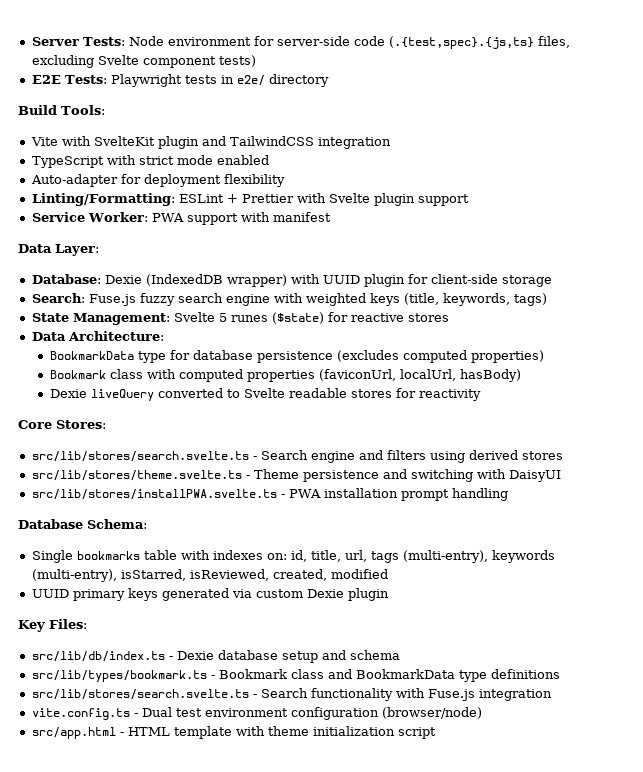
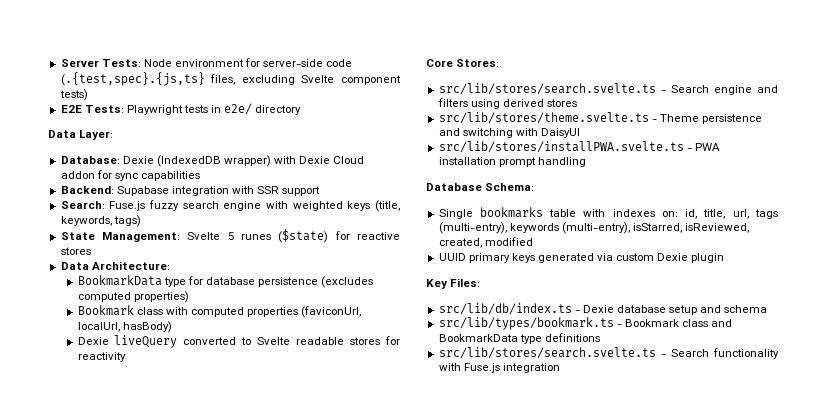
- Build Tools:
- Vite with SvelteKit plugin and TailwindCSS integration
- TypeScript with strict mode enabled
- Auto-adapter for deployment flexibility
- Linting/Formatting: ESLint + Prettier with Svelte plugin support
- Service Worker: PWA support with manifest
- Database: Dexie (IndexedDB wrapper) with UUID plugin for client-side storage
+ Database: Dexie (IndexedDB wrapper) with Dexie Cloud addon for sync capabilities
+ Backend: Supabase integration with SSR support
- vite.config.ts - Dual test environment configuration (browser/node)
- src/app.html - HTML template with theme initialization script

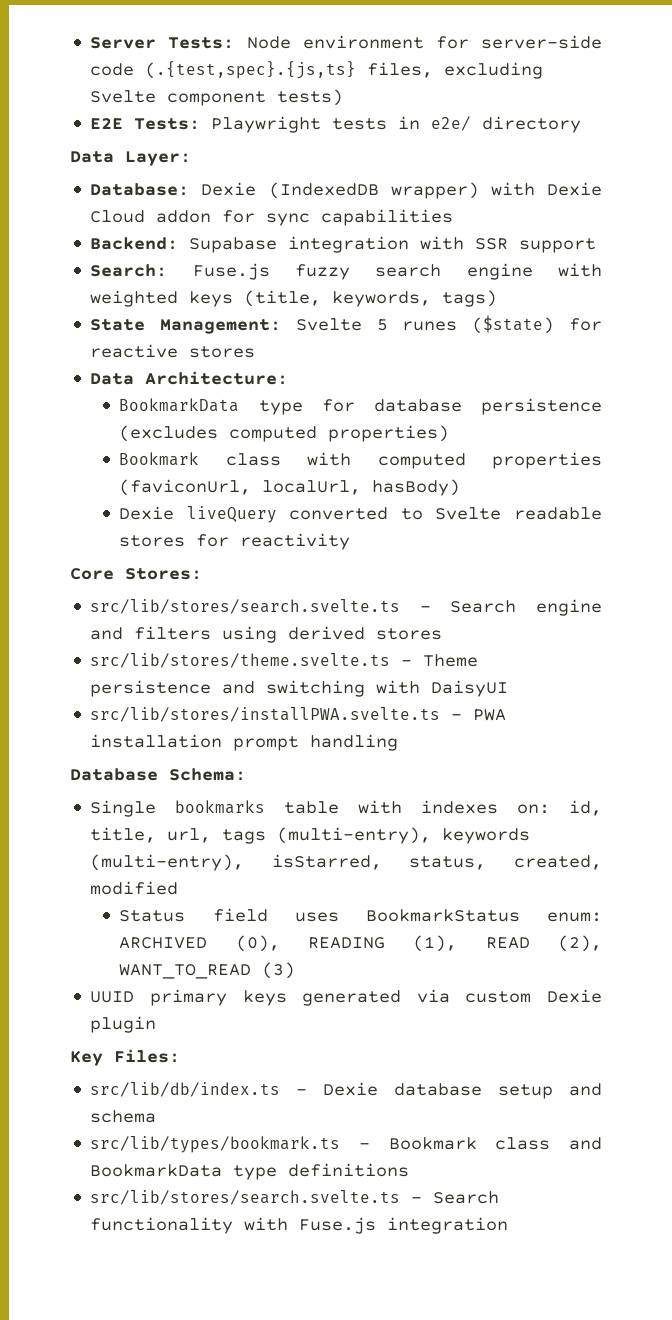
- Single bookmarks table with indexes on: id, title, url, tags (multi-entry), keywords (multi-entry), isStarred, isReviewed, created, modified
+ Single bookmarks table with indexes on: id, title, url, tags (multi-entry), keywords (multi-entry), isStarred, status, created, modified
+ Status field uses BookmarkStatus enum: ARCHIVED (0), READING (1), READ (2), WANT_TO_READ (3)

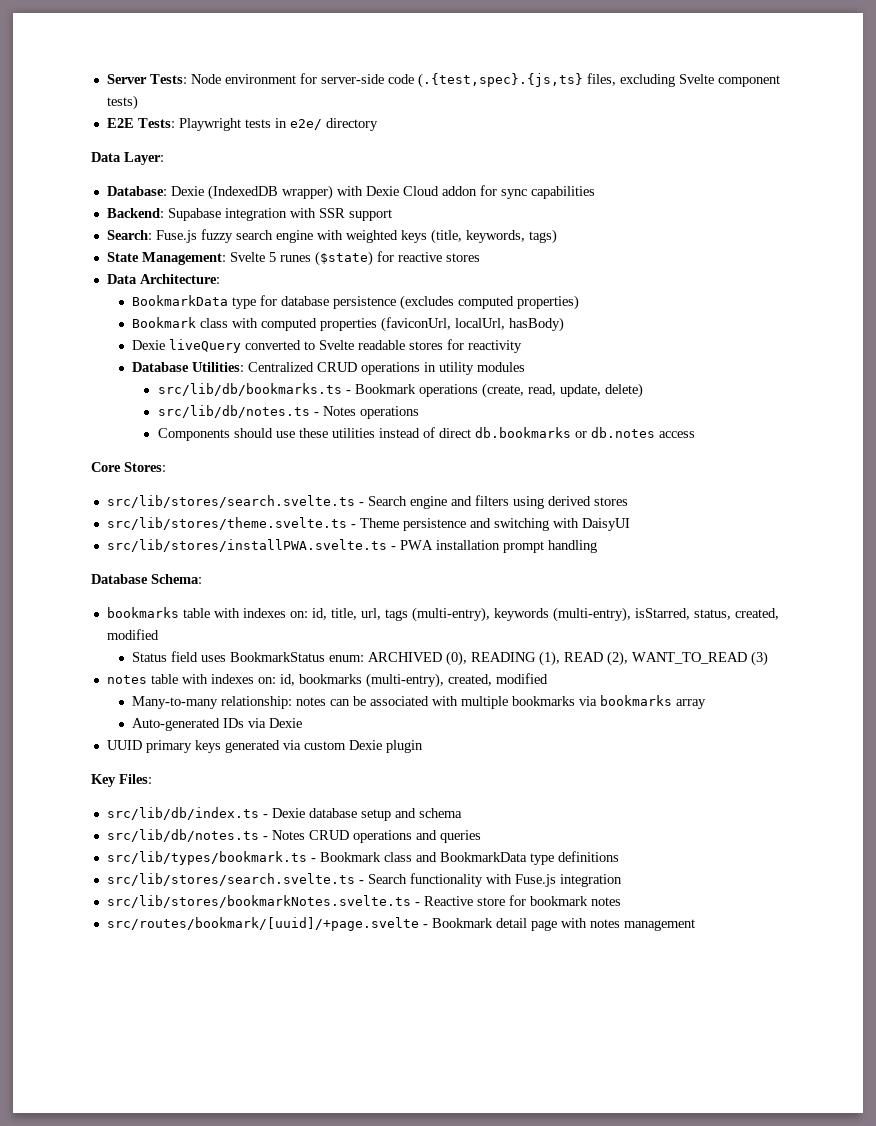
+ Database Utilities: Centralized CRUD operations in utility modules
+ src/lib/db/bookmarks.ts - Bookmark operations (create, read, update, delete)
+ src/lib/db/notes.ts - Notes operations
+ Components should use these utilities instead of direct db.bookmarks or db.notes access
- Single bookmarks table with indexes on: id, title, url, tags (multi-entry), keywords (multi-entry), isStarred, status, created, modified
+ bookmarks table with indexes on: id, title, url, tags (multi-entry), keywords (multi-entry), isStarred, status, created, modified
+ notes table with indexes on: id, bookmarks (multi-entry), created, modified
+ Many-to-many relationship: notes can be associated with multiple bookmarks via bookmarks array
+ Auto-generated IDs via Dexie
+ src/lib/db/notes.ts - Notes CRUD operations and queries
+ src/lib/stores/bookmarkNotes.svelte.ts - Reactive store for bookmark notes
+ src/routes/bookmark/[uuid]/+page.svelte - Bookmark detail page with notes management

